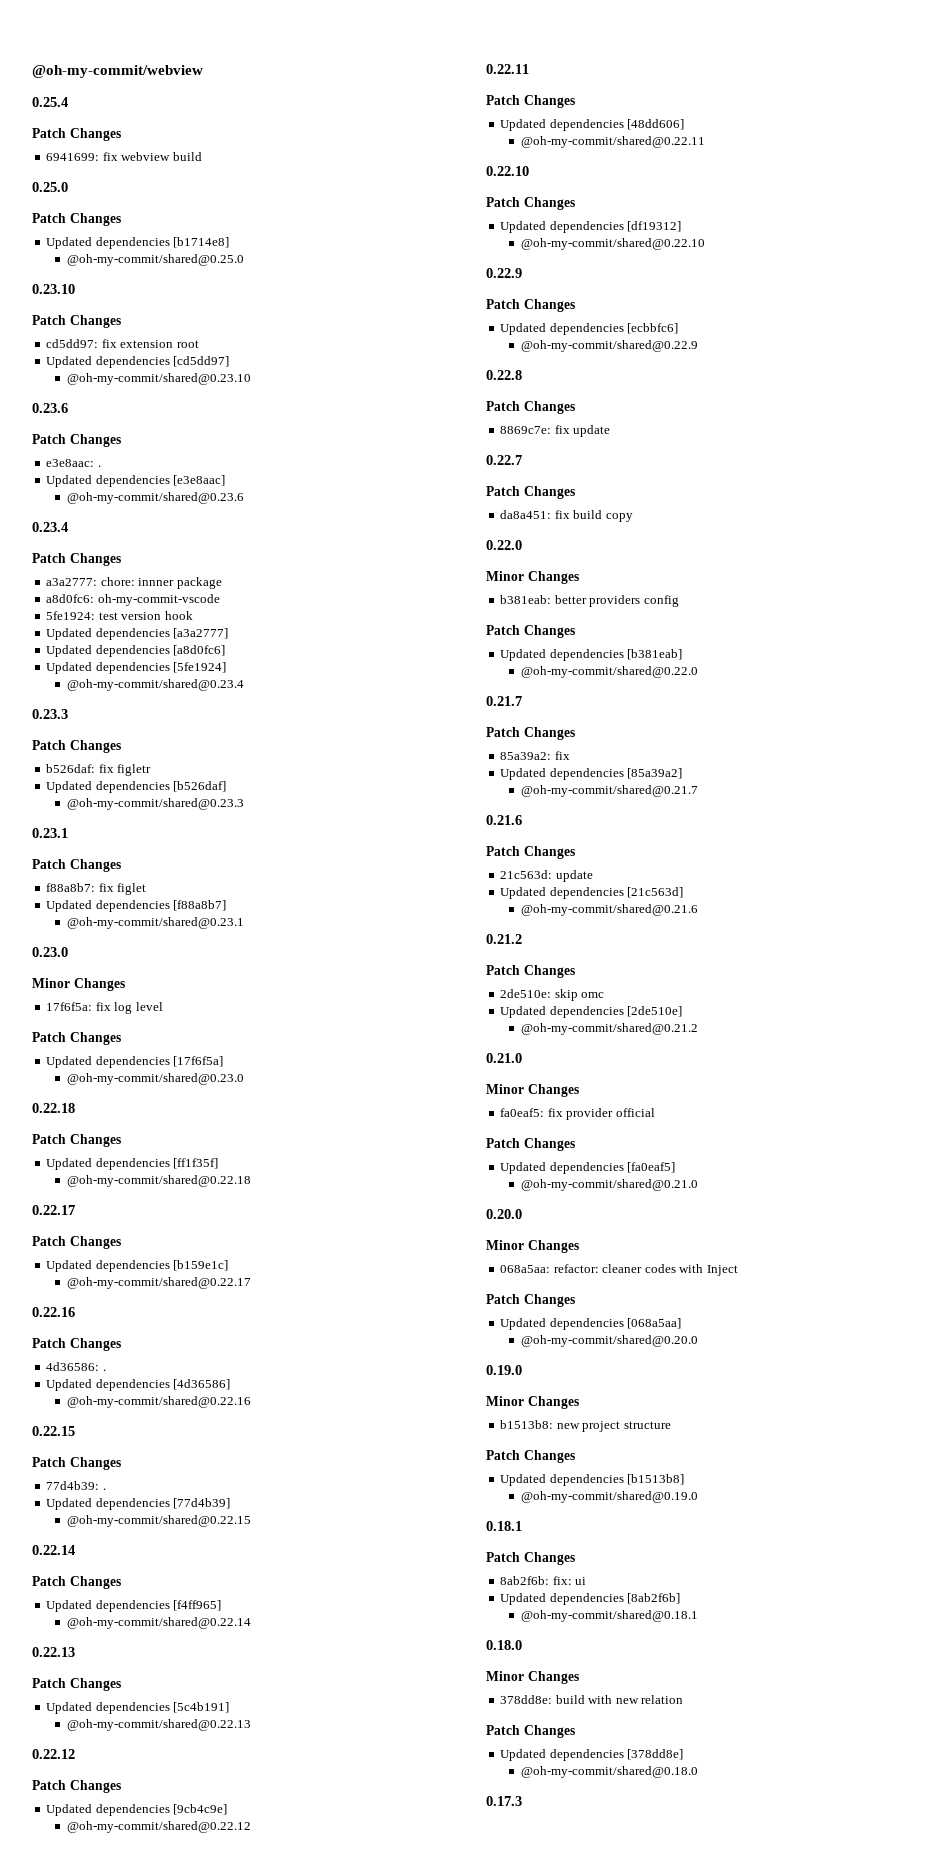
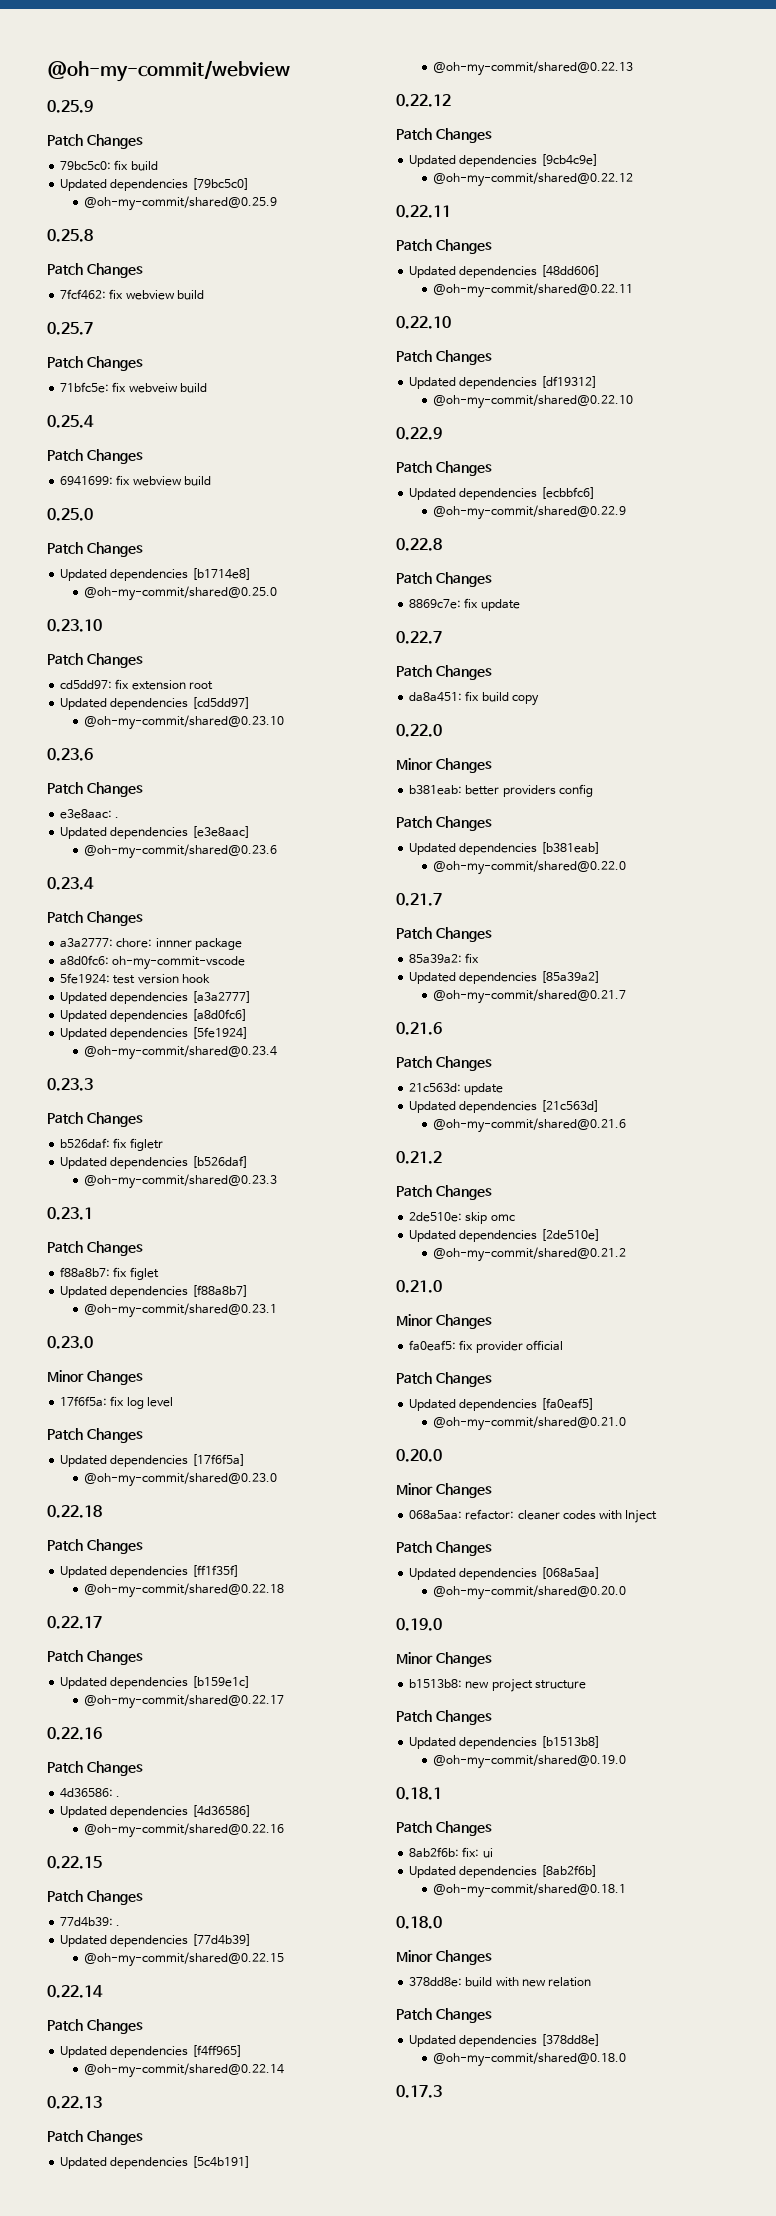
+ 0.25.9
+ Patch Changes
+ 79bc5c0: fix build
+ Updated dependencies [79bc5c0]
+ @oh-my-commit/shared@0.25.9
+ 0.25.8
+ Patch Changes
+ 7fcf462: fix webview build
+ 0.25.7
+ Patch Changes
+ 71bfc5e: fix webveiw build

